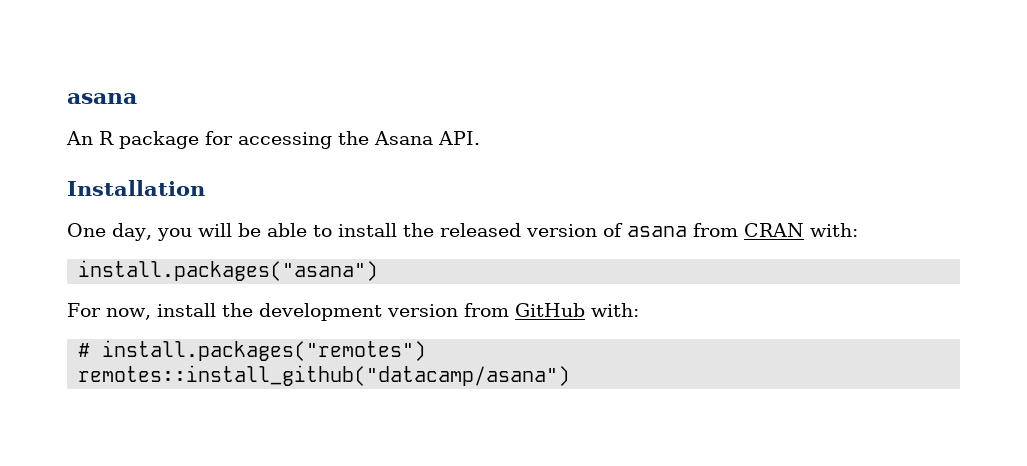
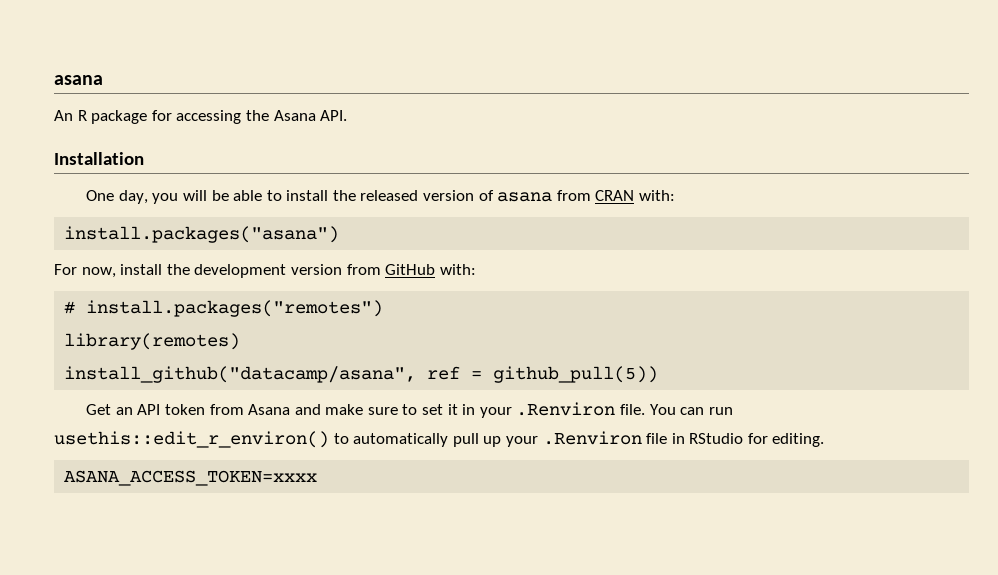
- remotes::install_github("datacamp/asana")
+ library(remotes)
+ install_github("datacamp/asana", ref = github_pull(5))
+ Get an API token from Asana and make sure to set it in your .Renviron file. You can run usethis::edit_r_environ() to automatically pull up your .Renviron file in RStudio for editing.
+ ASANA_ACCESS_TOKEN=xxxx

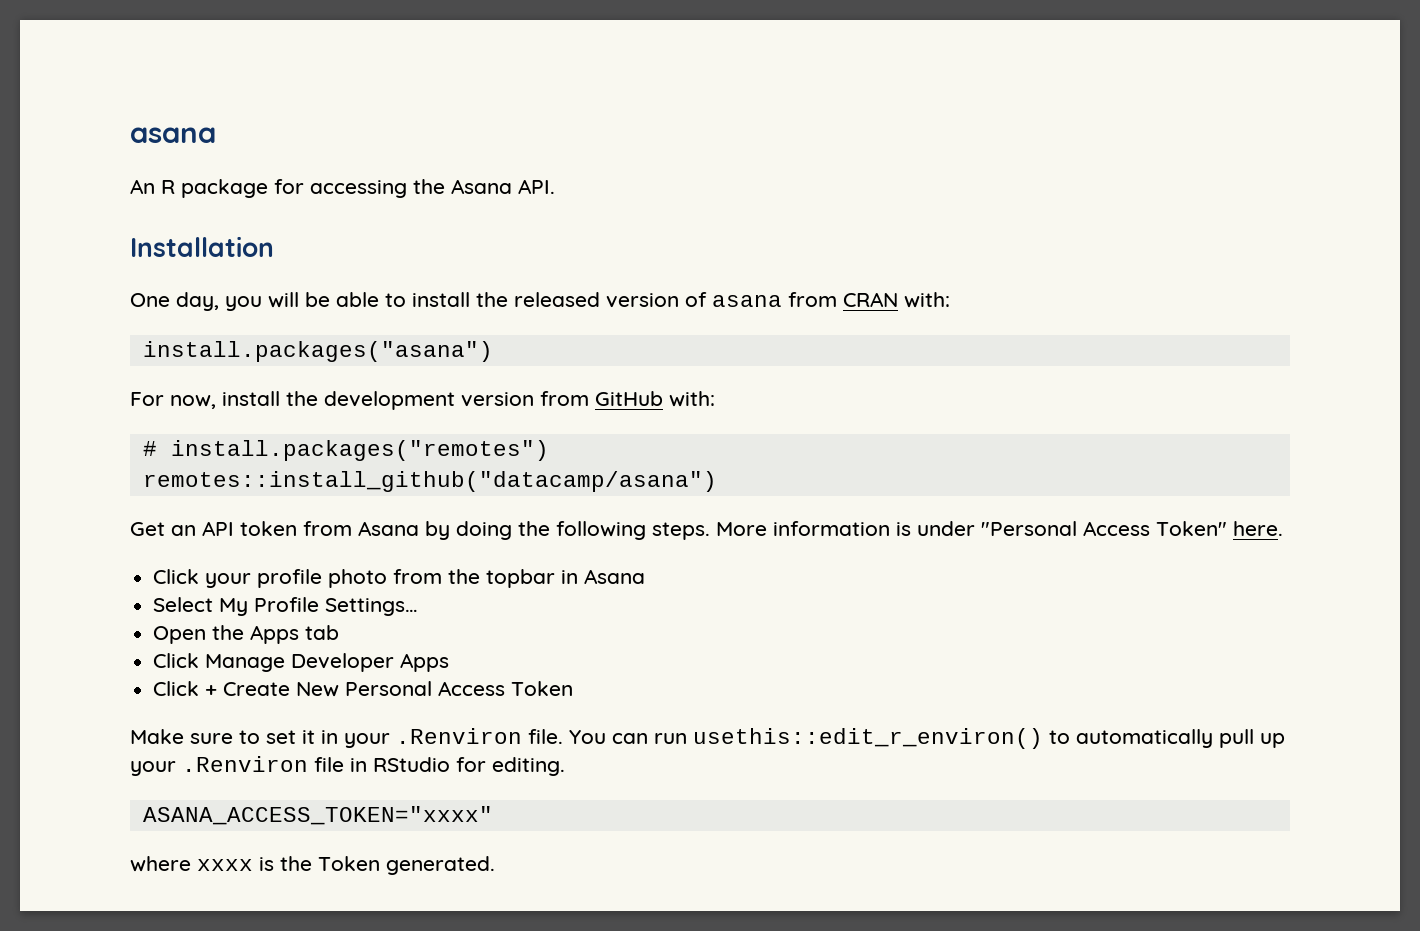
- library(remotes)
- install_github("datacamp/asana", ref = github_pull(5))
+ remotes::install_github("datacamp/asana")
- Get an API token from Asana and make sure to set it in your .Renviron file.
+ Get an API token from Asana by doing the following steps. More information is under "Personal Access Token" here.
+ Click your profile photo from the topbar in Asana
+ Select My Profile Settings…
+ Open the Apps tab
+ Click Manage Developer Apps
+ Click + Create New Personal Access Token
+ Make sure to set it in your .Renviron file.
- ASANA_ACCESS_TOKEN=xxxx
+ ASANA_ACCESS_TOKEN="xxxx"
+ where xxxx is the Token generated.

